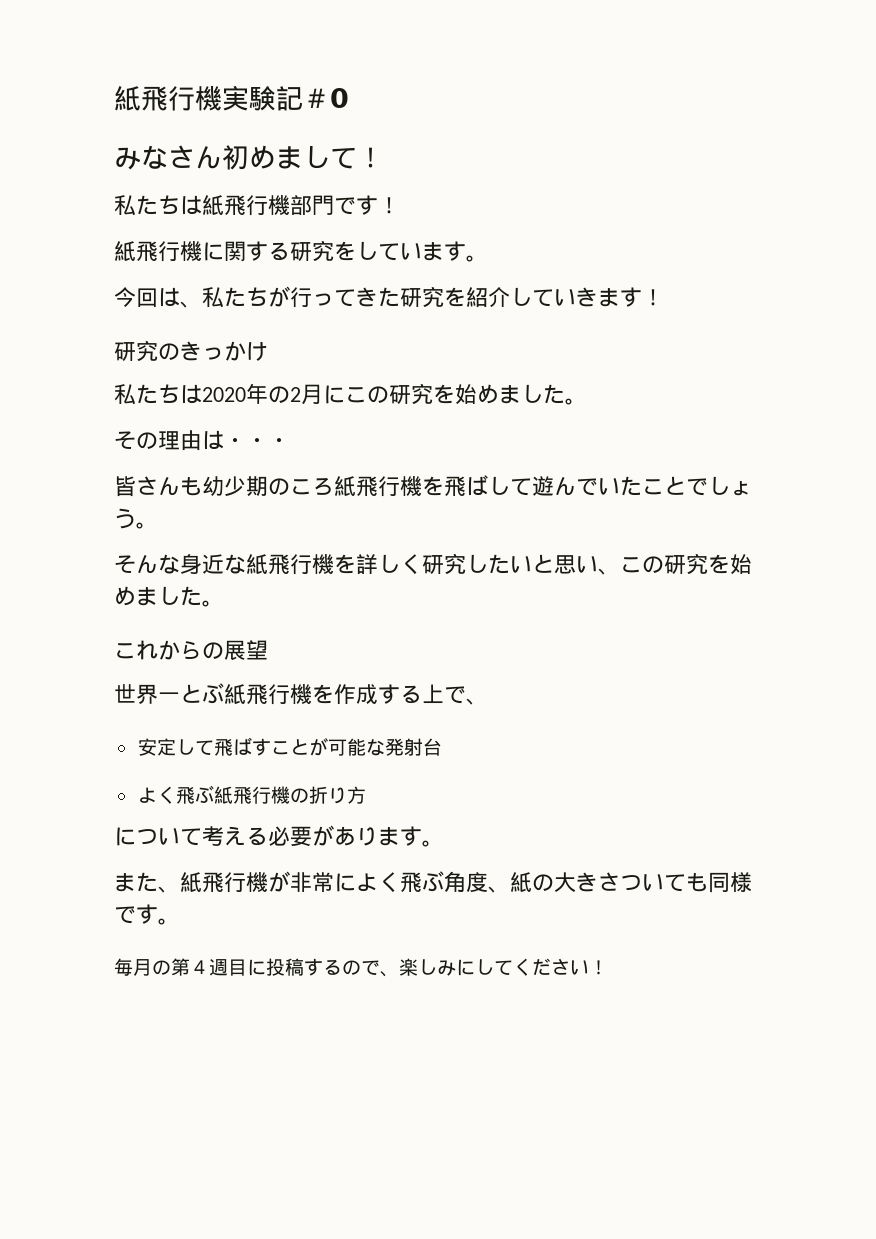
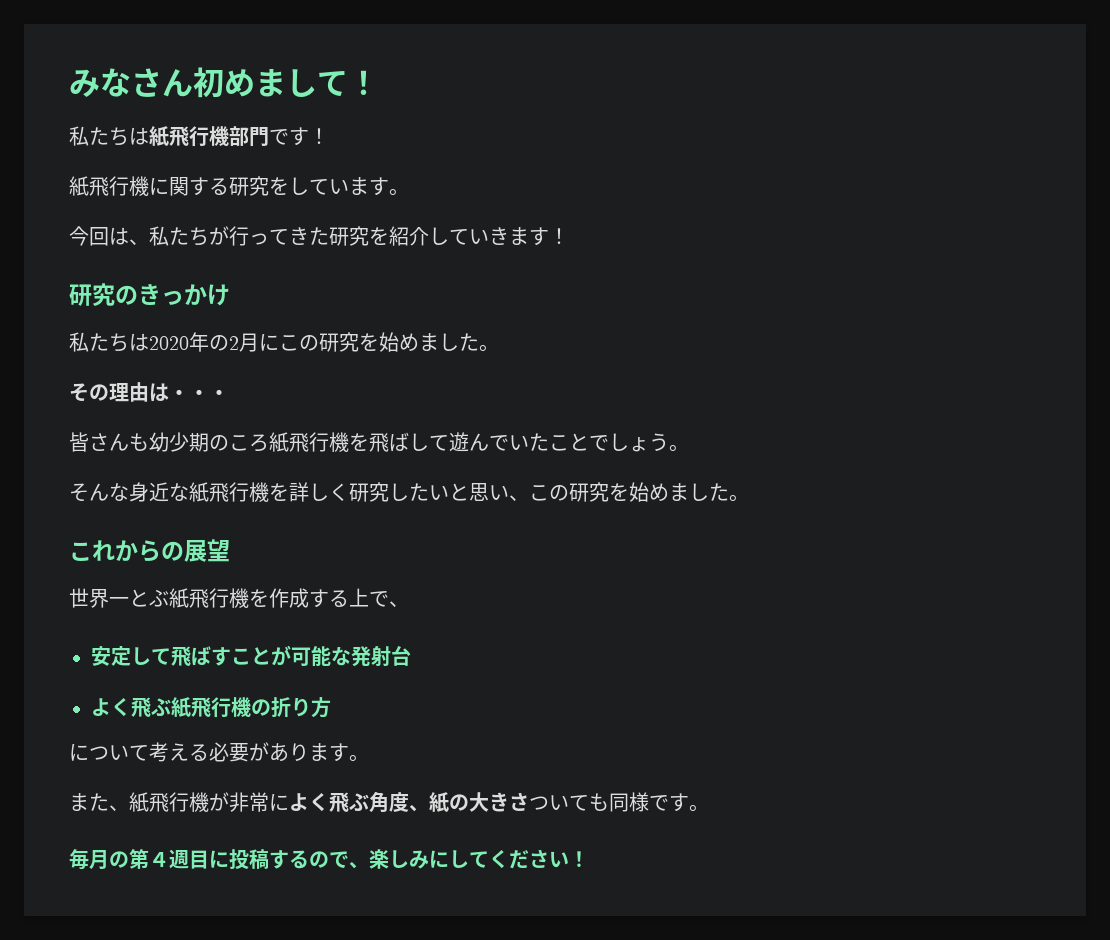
- 紙飛行機実験記＃0

